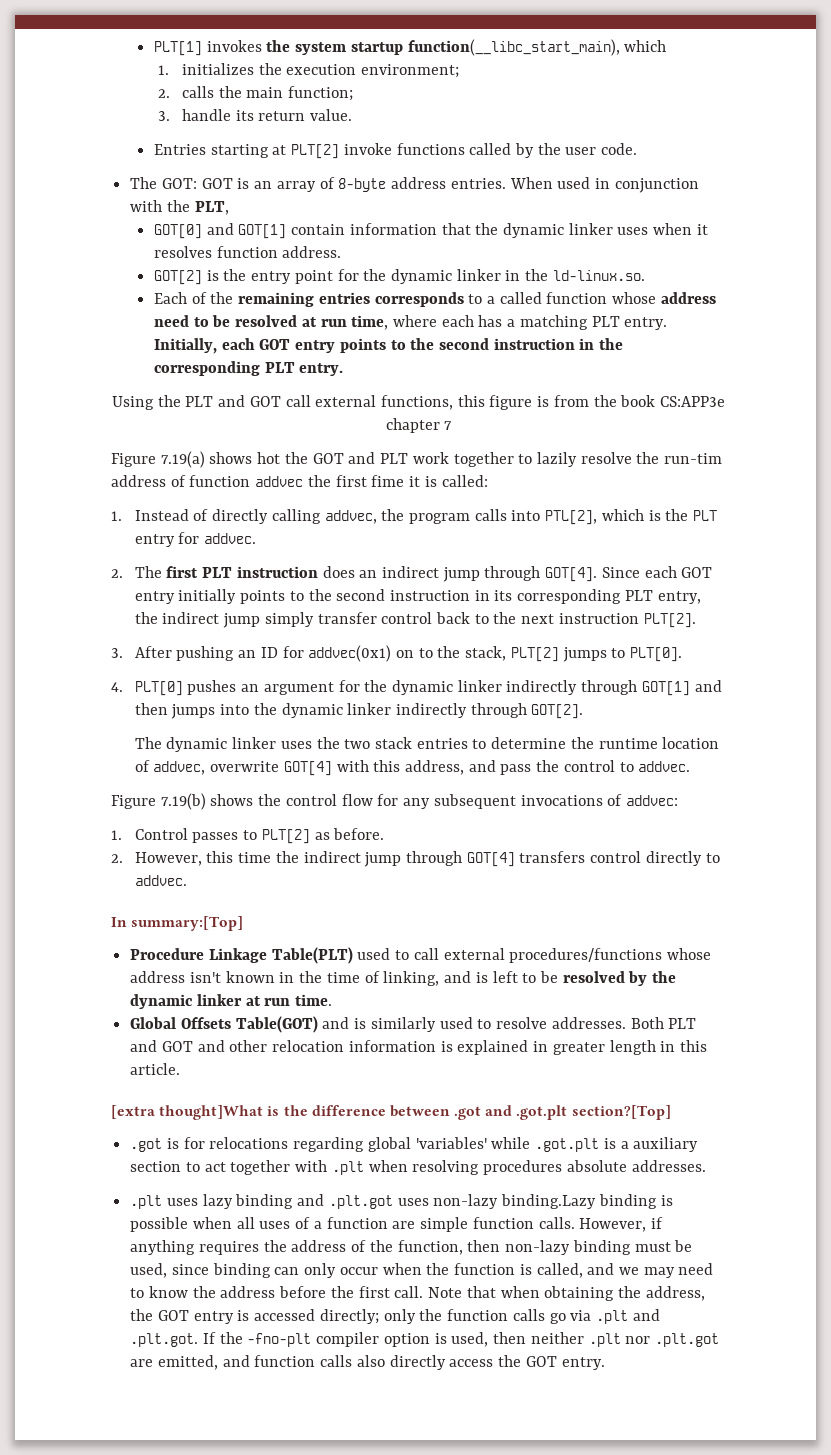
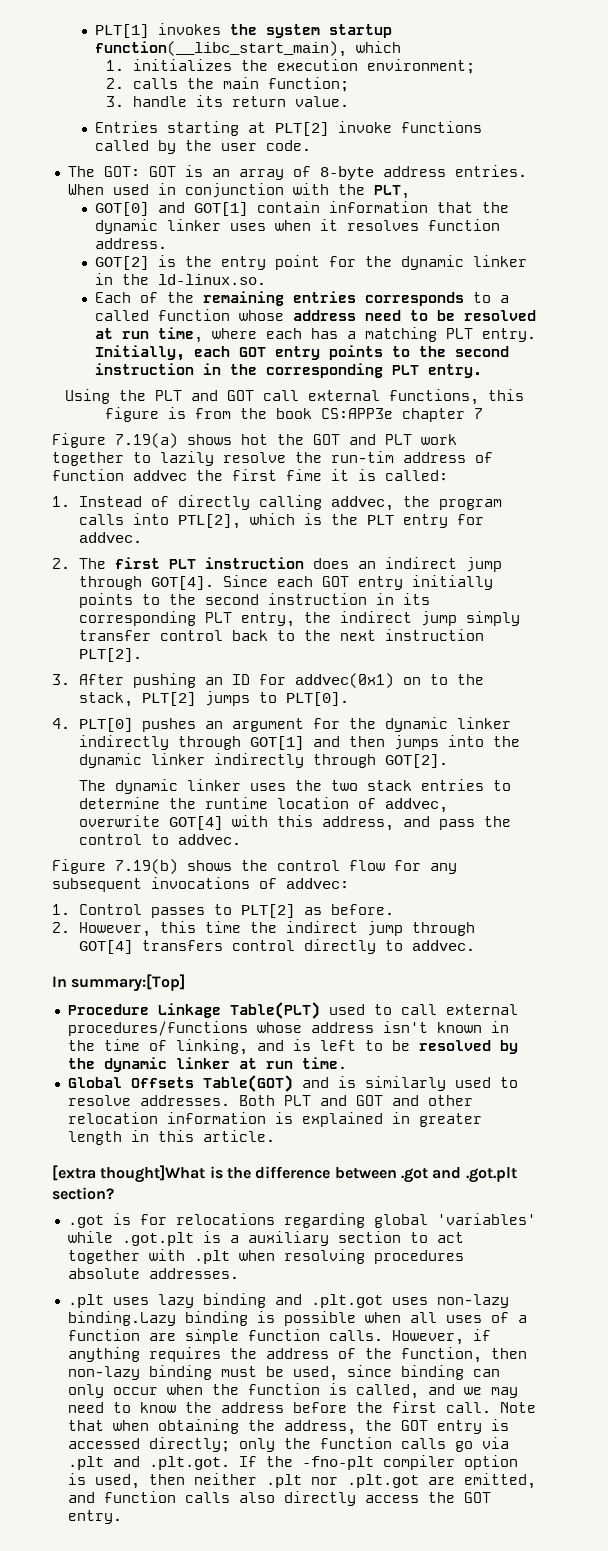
- [extra thought]What is the difference between .got and .got.plt section?[Top]
+ [extra thought]What is the difference between .got and .got.plt section?

